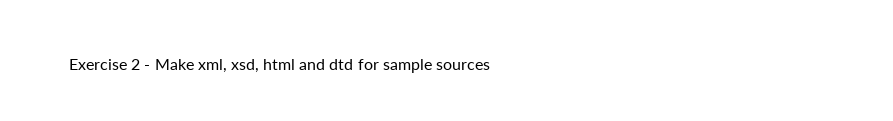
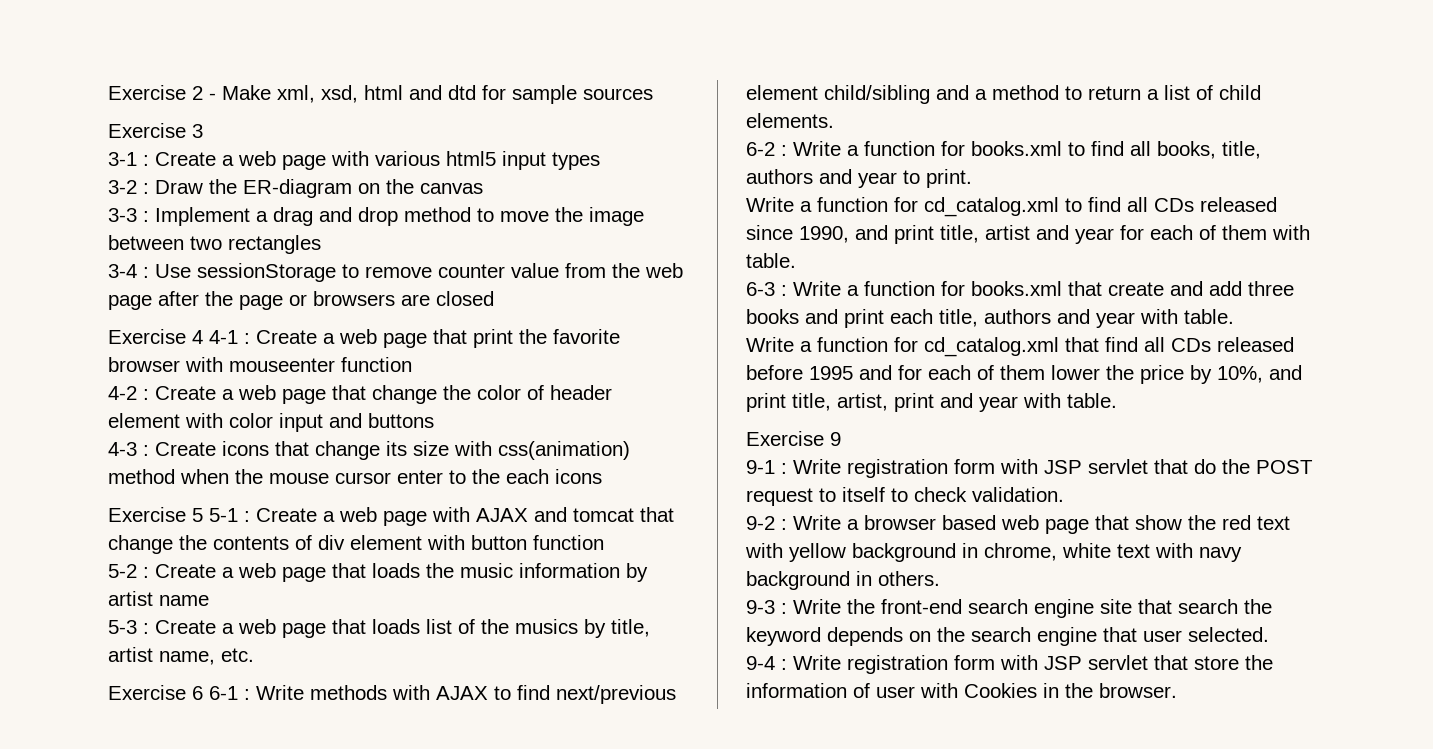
+ Exercise 3
+ 3-1 : Create a web page with various html5 input types
+ 3-2 : Draw the ER-diagram on the canvas
+ 3-3 : Implement a drag and drop method to move the image between two rectangles
+ 3-4 : Use sessionStorage to remove counter value from the web page after the page or browsers are closed
+ Exercise 4 4-1 : Create a web page that print the favorite browser with mouseenter function
+ 4-2 : Create a web page that change the color of header element with color input and buttons
+ 4-3 : Create icons that change its size with css(animation) method when the mouse cursor enter to the each icons
+ Exercise 5 5-1 : Create a web page with AJAX and tomcat that change the contents of div element with button function
+ 5-2 : Create a web page that loads the music information by artist name
+ 5-3 : Create a web page that loads list of the musics by title, artist name, etc.
+ Exercise 6 6-1 : Write methods with AJAX to find next/previous element child/sibling and a method to return a list of child elements.
+ 6-2 : Write a function for books.xml to find all books, title, authors and year to print.
+ Write a function for cd_catalog.xml to find all CDs released since 1990, and print title, artist and year for each of them with table.
+ 6-3 : Write a function for books.xml that create and add three books and print each title, authors and year with table.
+ Write a function for cd_catalog.xml that find all CDs released before 1995 and for each of them lower the price by 10%, and print title, artist, print and year with table.
+ Exercise 9
+ 9-1 : Write registration form with JSP servlet that do the POST request to itself to check validation.
+ 9-2 : Write a browser based web page that show the red text with yellow background in chrome, white text with navy background in others.
+ 9-3 : Write the front-end search engine site that search the keyword depends on the search engine that user selected.
+ 9-4 : Write registration form with JSP servlet that store the information of user with Cookies in the browser.

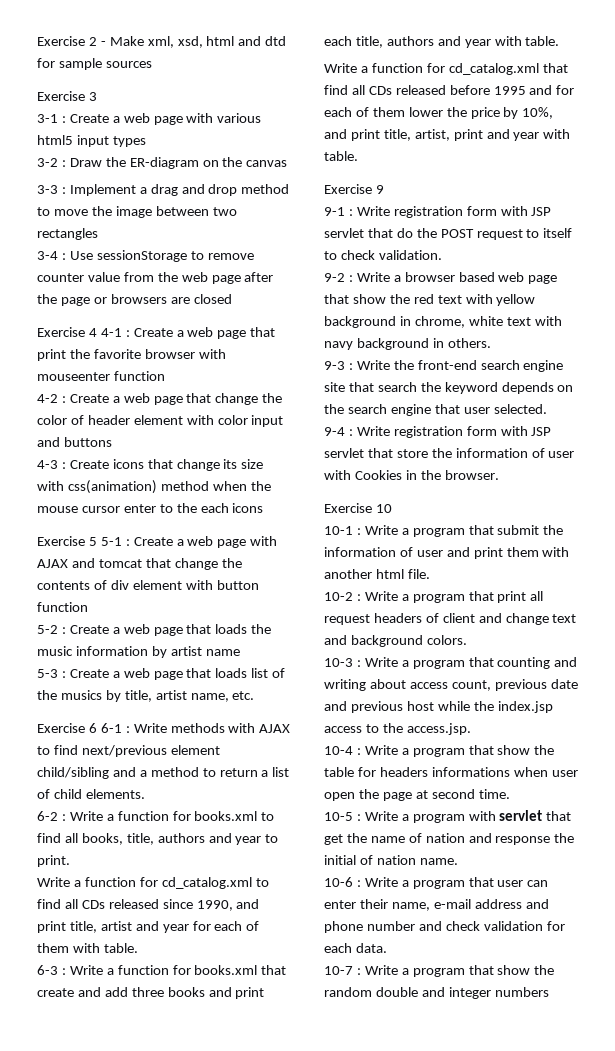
+ Exercise 10
+ 10-1 : Write a program that submit the information of user and print them with another html file.
+ 10-2 : Write a program that print all request headers of client and change text and background colors.
+ 10-3 : Write a program that counting and writing about access count, previous date and previous host while the index.jsp access to the access.jsp.
+ 10-4 : Write a program that show the table for headers informations when user open the page at second time.
+ 10-5 : Write a program with servlet that get the name of nation and response the initial of nation name.
+ 10-6 : Write a program that user can enter their name, e-mail address and phone number and check validation for each data.
+ 10-7 : Write a program that show the random double and integer numbers

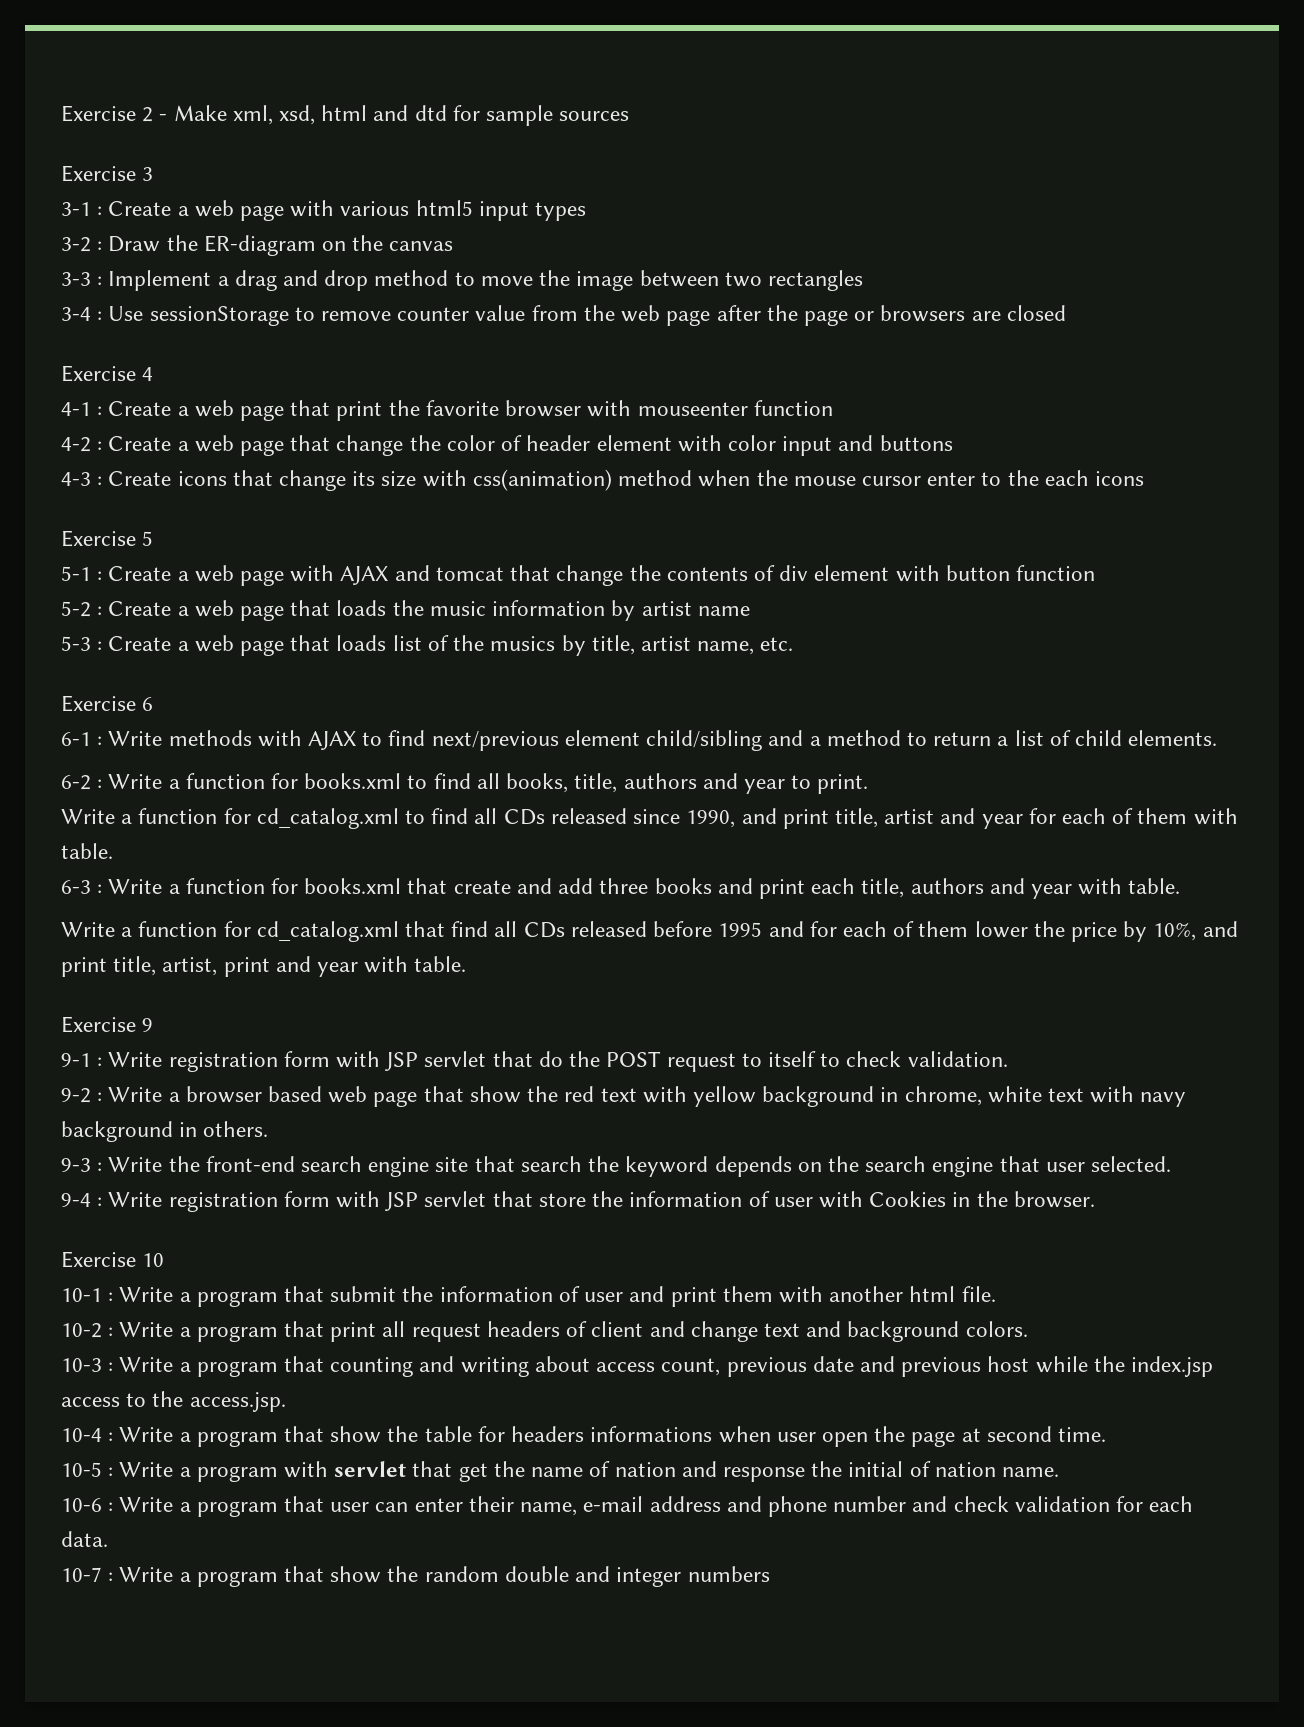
- Exercise 4 4-1 : Create a web page that print the favorite browser with mouseenter function
+ Exercise 4
+ 4-1 : Create a web page that print the favorite browser with mouseenter function
- Exercise 5 5-1 : Create a web page with AJAX and tomcat that change the contents of div element with button function
+ Exercise 5
+ 5-1 : Create a web page with AJAX and tomcat that change the contents of div element with button function
- Exercise 6 6-1 : Write methods with AJAX to find next/previous element child/sibling and a method to return a list of child elements.
+ Exercise 6
+ 6-1 : Write methods with AJAX to find next/previous element child/sibling and a method to return a list of child elements.

